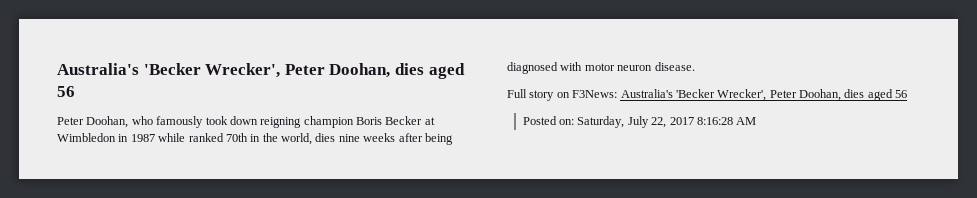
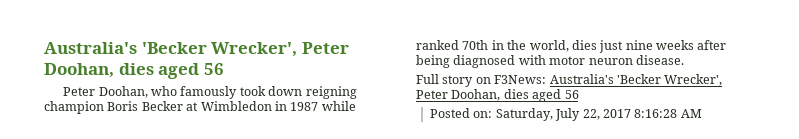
- Peter Doohan, who famously took down reigning champion Boris Becker at Wimbledon in 1987 while ranked 70th in the world, dies nine weeks after being diagnosed with motor neuron disease.
+ Peter Doohan, who famously took down reigning champion Boris Becker at Wimbledon in 1987 while ranked 70th in the world, dies just nine weeks after being diagnosed with motor neuron disease.

